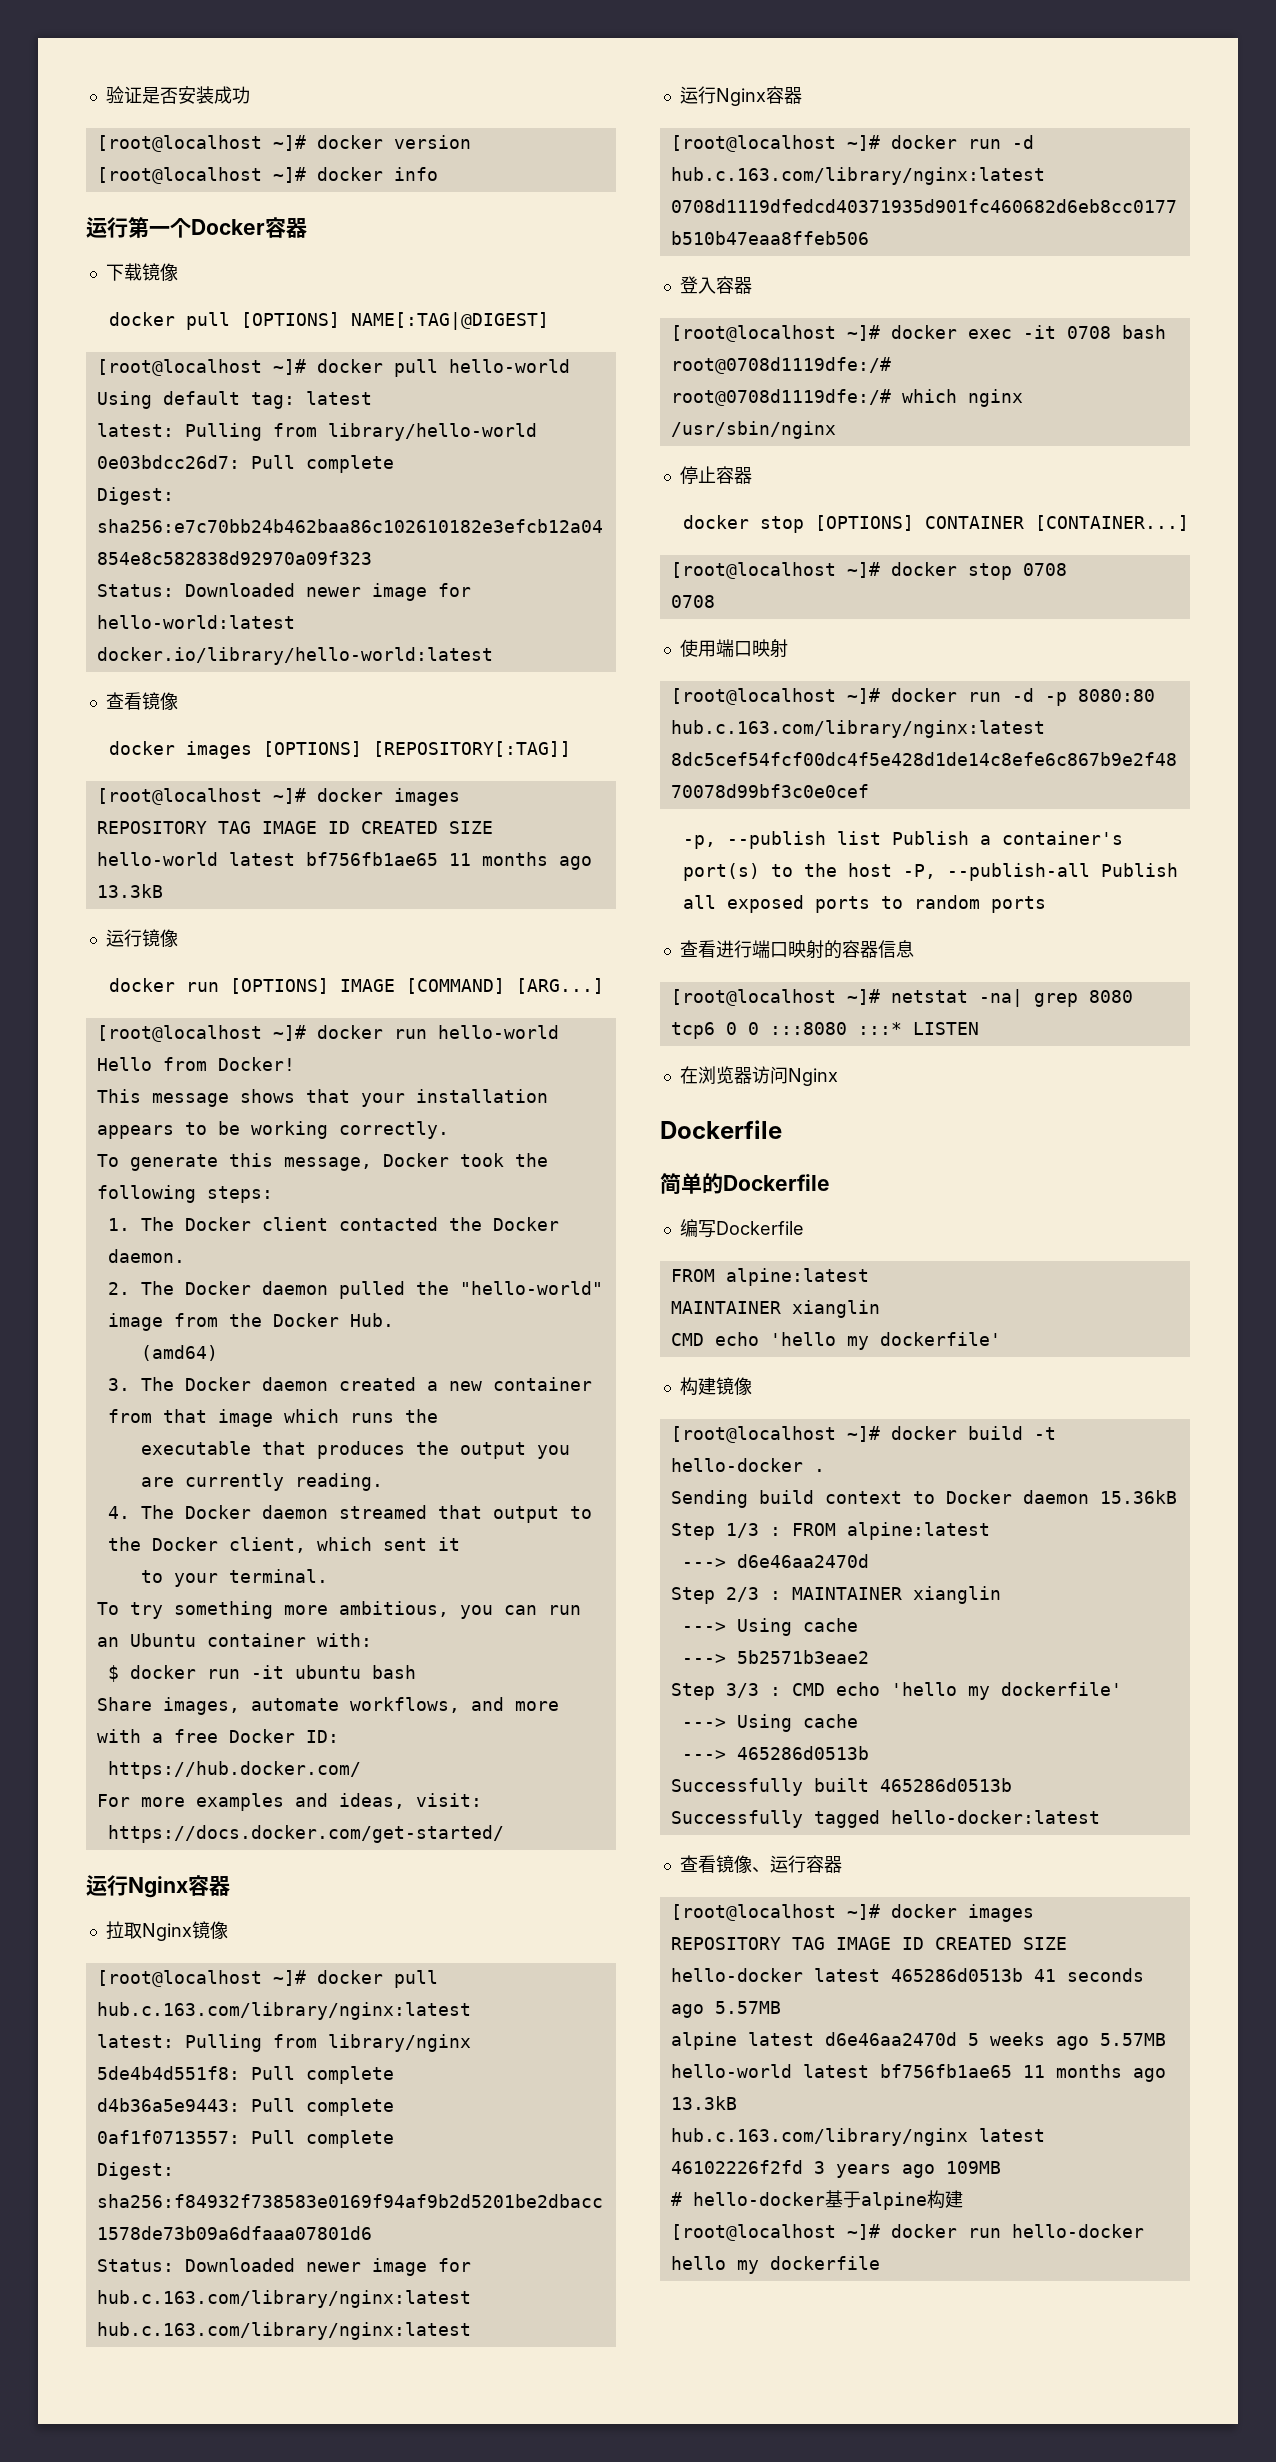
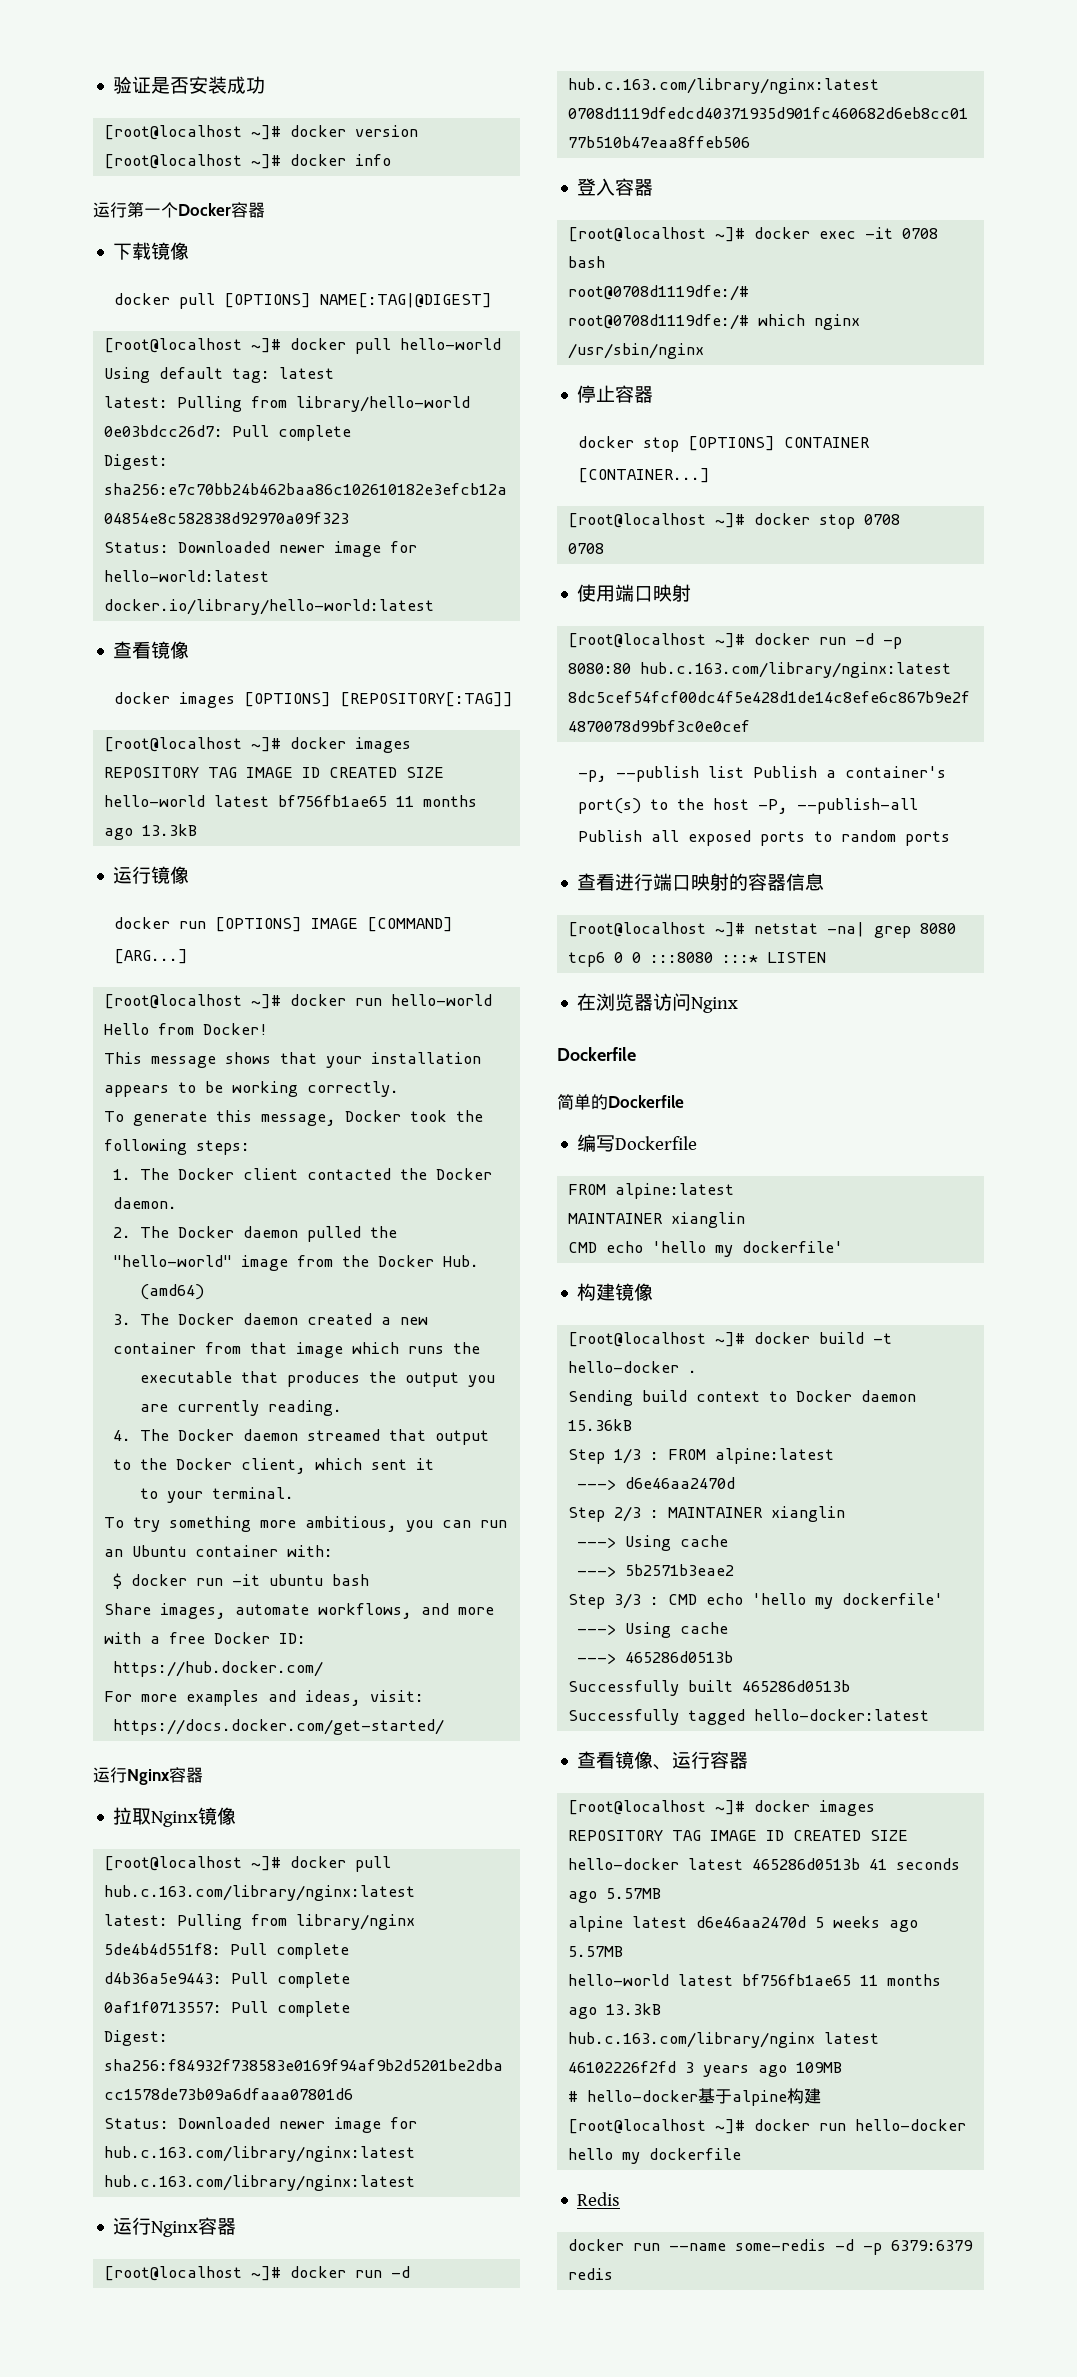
+ Redis
+ docker run --name some-redis -d -p 6379:6379 redis

